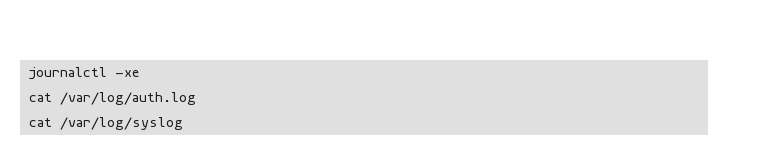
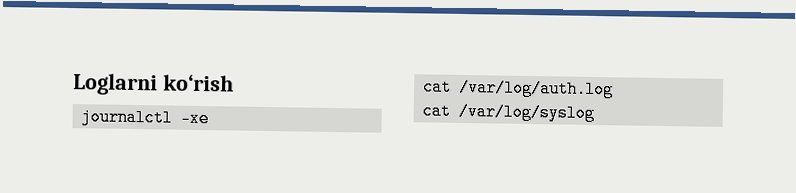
+ Loglarni ko‘rish

